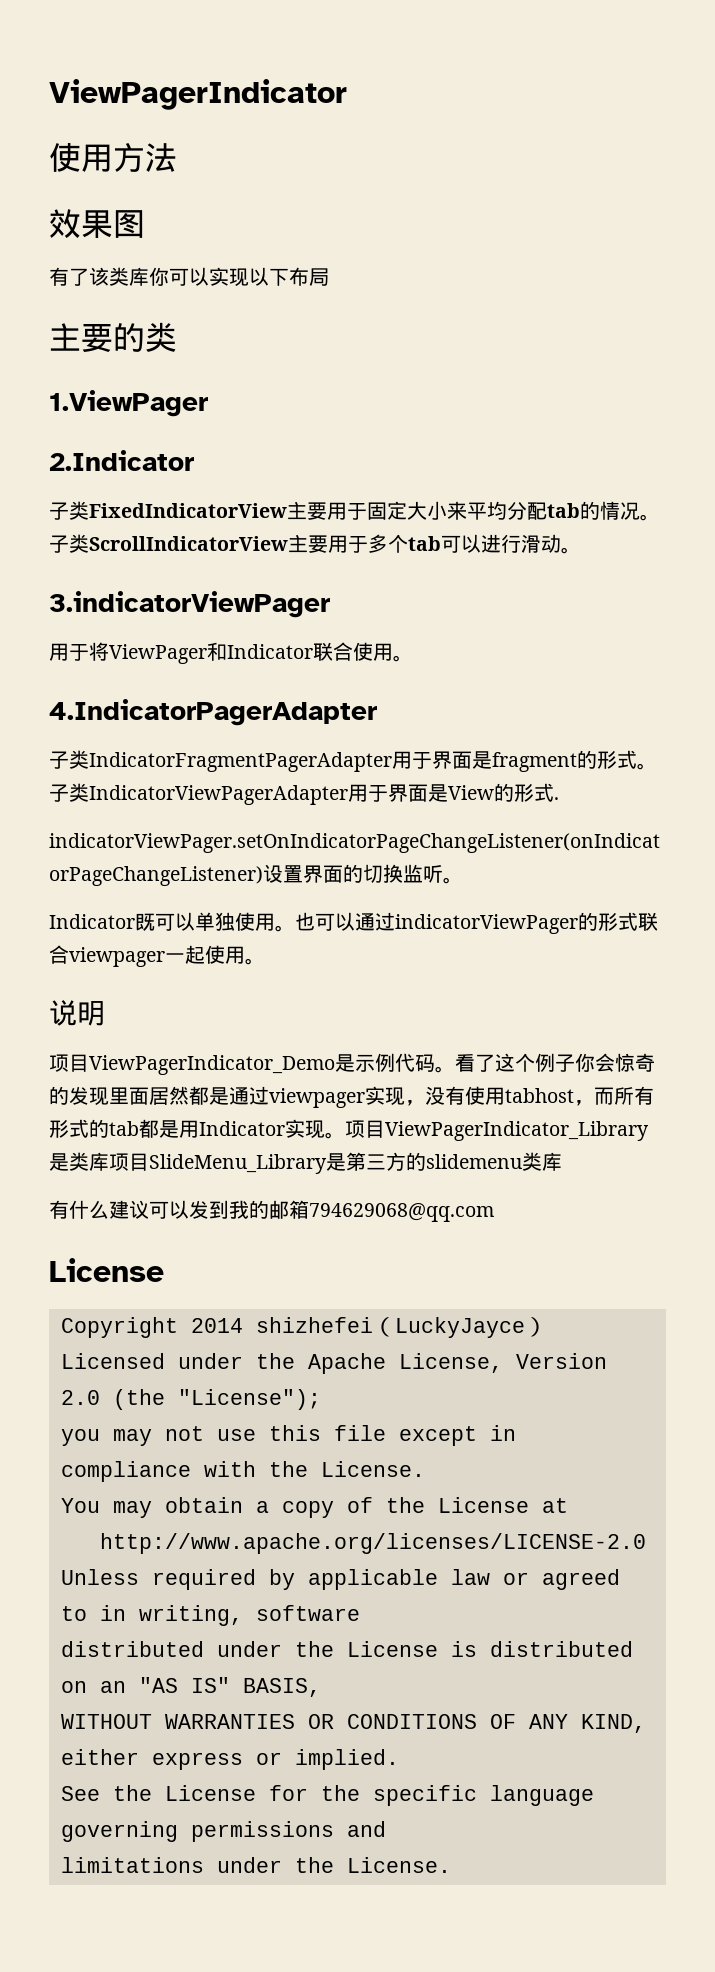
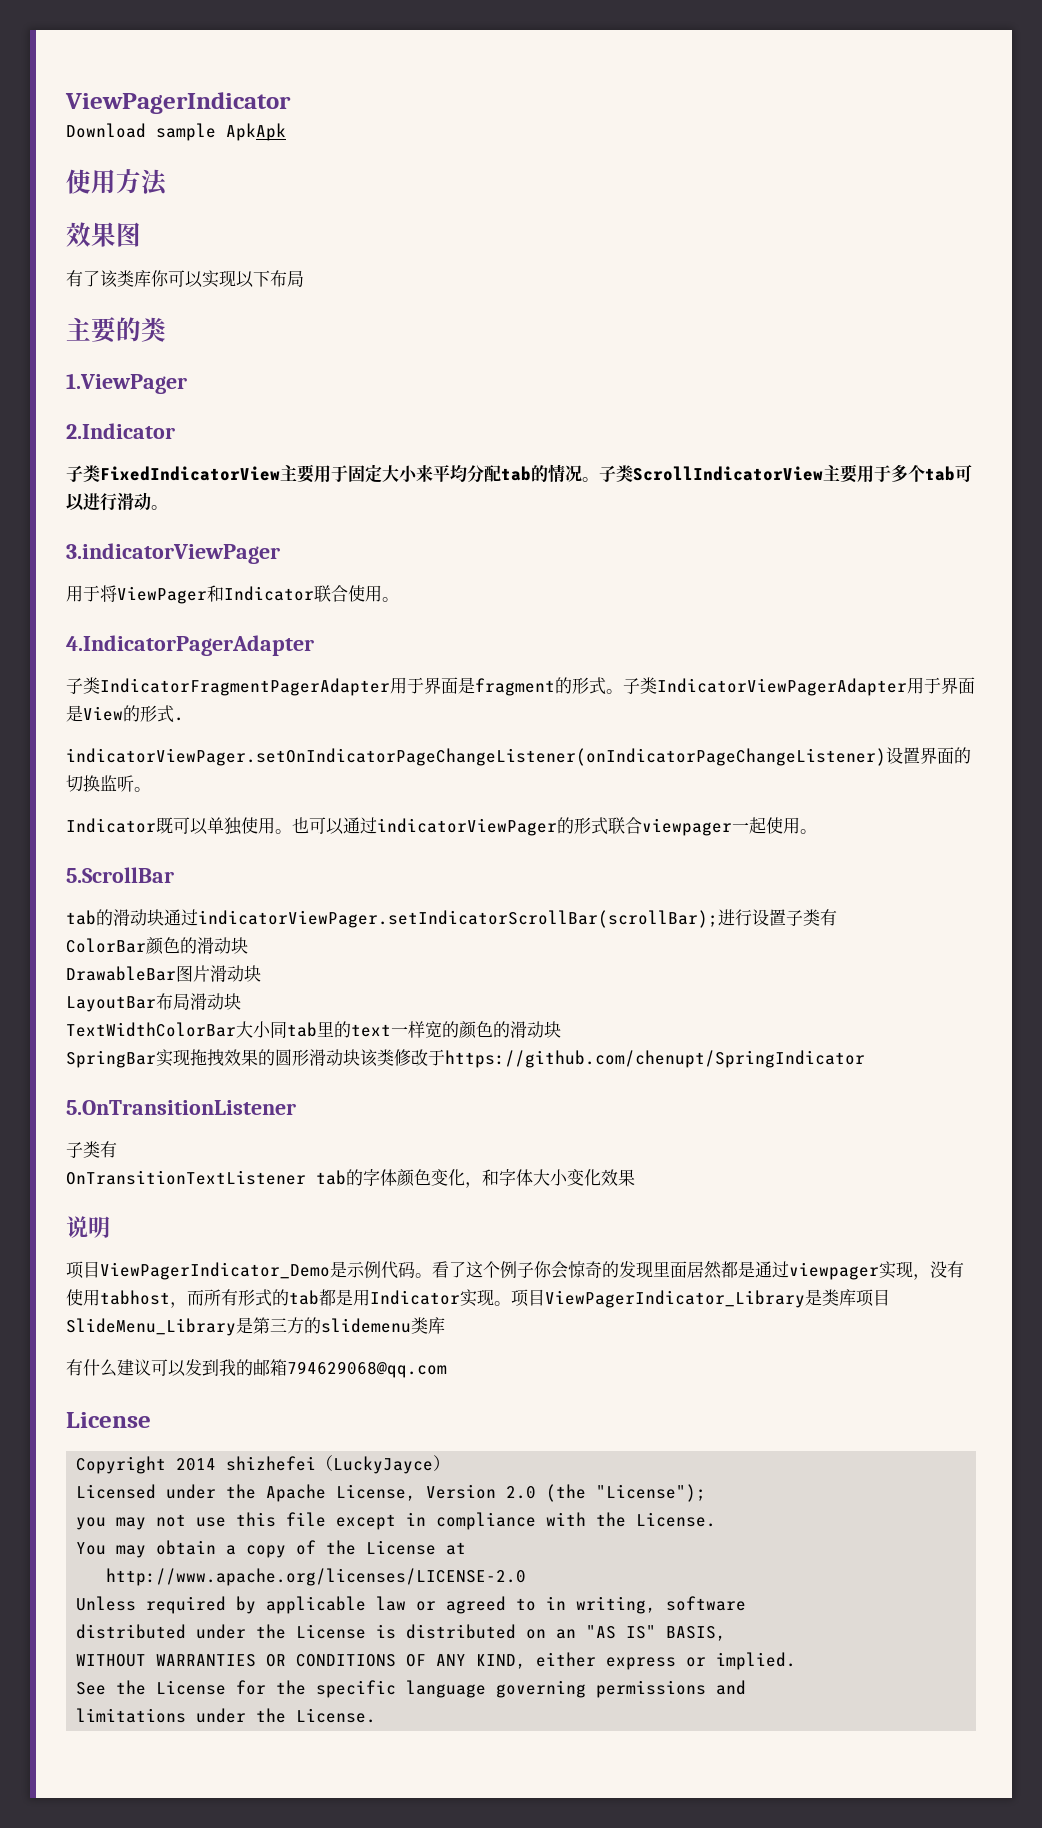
+ Download sample ApkApk
+ 5.ScrollBar
+ tab的滑动块通过indicatorViewPager.setIndicatorScrollBar(scrollBar);进行设置子类有
+ ColorBar颜色的滑动块
+ DrawableBar图片滑动块
+ LayoutBar布局滑动块
+ TextWidthColorBar大小同tab里的text一样宽的颜色的滑动块
+ SpringBar实现拖拽效果的圆形滑动块该类修改于https://github.com/chenupt/SpringIndicator
+ 5.OnTransitionListener
+ 子类有
+ OnTransitionTextListener tab的字体颜色变化，和字体大小变化效果

